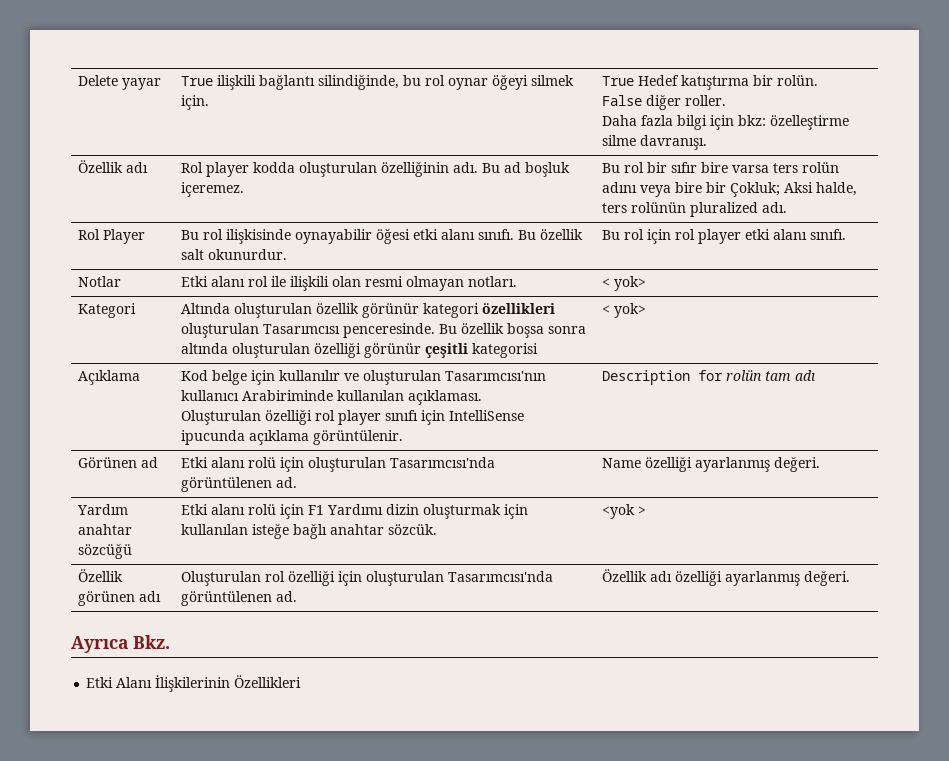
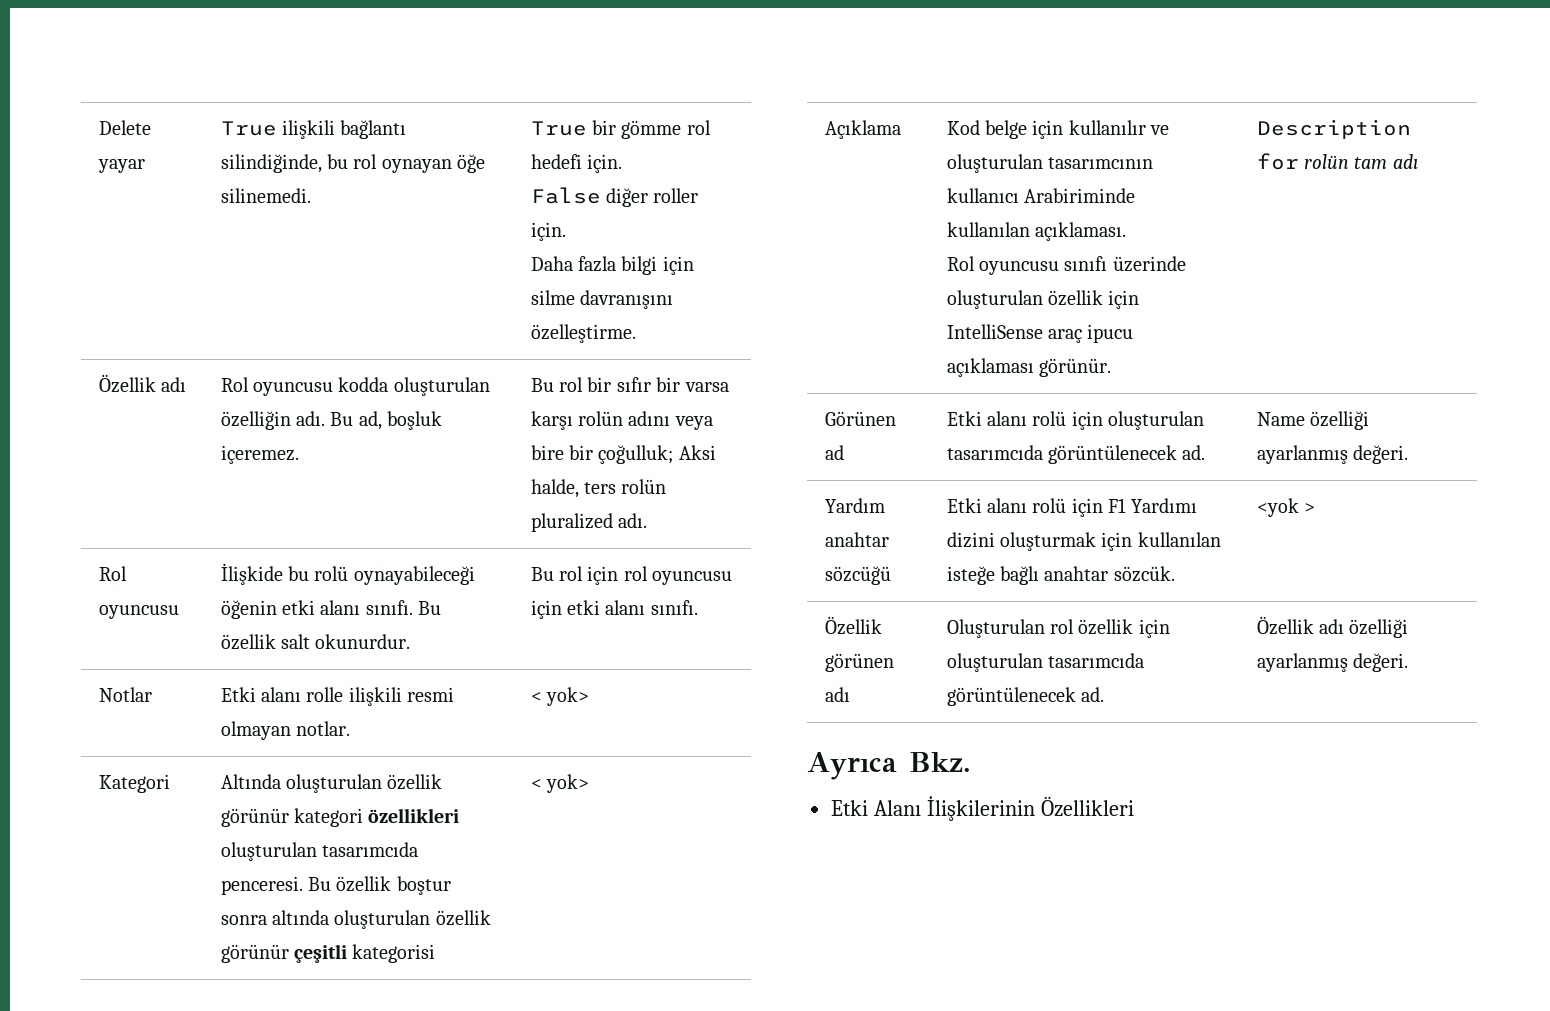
- Delete yayar | True ilişkili bağlantı silindiğinde, bu rol oynar öğeyi silmek için. | True Hedef katıştırma bir rolün.
- False diğer roller.
- Daha fazla bilgi için bkz: özelleştirme silme davranışı.
+ Delete yayar | True ilişkili bağlantı silindiğinde, bu rol oynayan öğe silinemedi. | True bir gömme rol hedefi için.
+ False diğer roller için.
+ Daha fazla bilgi için silme davranışını özelleştirme.
- Özellik adı | Rol player kodda oluşturulan özelliğinin adı. Bu ad boşluk içeremez. | Bu rol bir sıfır bire varsa ters rolün adını veya bire bir Çokluk; Aksi halde, ters rolünün pluralized adı.
+ Özellik adı | Rol oyuncusu kodda oluşturulan özelliğin adı. Bu ad, boşluk içeremez. | Bu rol bir sıfır bir varsa karşı rolün adını veya bire bir çoğulluk; Aksi halde, ters rolün pluralized adı.
- Rol Player | Bu rol ilişkisinde oynayabilir öğesi etki alanı sınıfı. Bu özellik salt okunurdur. | Bu rol için rol player etki alanı sınıfı.
+ Rol oyuncusu | İlişkide bu rolü oynayabileceği öğenin etki alanı sınıfı. Bu özellik salt okunurdur. | Bu rol için rol oyuncusu için etki alanı sınıfı.
- Notlar | Etki alanı rol ile ilişkili olan resmi olmayan notları. | < yok>
+ Notlar | Etki alanı rolle ilişkili resmi olmayan notlar. | < yok>
- Kategori | Altında oluşturulan özellik görünür kategori özellikleri oluşturulan Tasarımcısı penceresinde. Bu özellik boşsa sonra altında oluşturulan özelliği görünür çeşitli kategorisi | < yok>
+ Kategori | Altında oluşturulan özellik görünür kategori özellikleri oluşturulan tasarımcıda penceresi. Bu özellik boştur sonra altında oluşturulan özellik görünür çeşitli kategorisi | < yok>
- Açıklama | Kod belge için kullanılır ve oluşturulan Tasarımcısı'nın kullanıcı Arabiriminde kullanılan açıklaması.
- Oluşturulan özelliği rol player sınıfı için IntelliSense ipucunda açıklama görüntülenir. | Description for rolün tam adı
+ Açıklama | Kod belge için kullanılır ve oluşturulan tasarımcının kullanıcı Arabiriminde kullanılan açıklaması.
+ Rol oyuncusu sınıfı üzerinde oluşturulan özellik için IntelliSense araç ipucu açıklaması görünür. | Description for rolün tam adı
- Görünen ad | Etki alanı rolü için oluşturulan Tasarımcısı'nda görüntülenen ad. | Name özelliği ayarlanmış değeri.
+ Görünen ad | Etki alanı rolü için oluşturulan tasarımcıda görüntülenecek ad. | Name özelliği ayarlanmış değeri.
- Yardım anahtar sözcüğü | Etki alanı rolü için F1 Yardımı dizin oluşturmak için kullanılan isteğe bağlı anahtar sözcük. | <yok >
+ Yardım anahtar sözcüğü | Etki alanı rolü için F1 Yardımı dizini oluşturmak için kullanılan isteğe bağlı anahtar sözcük. | <yok >
- Özellik görünen adı | Oluşturulan rol özelliği için oluşturulan Tasarımcısı'nda görüntülenen ad. | Özellik adı özelliği ayarlanmış değeri.
+ Özellik görünen adı | Oluşturulan rol özellik için oluşturulan tasarımcıda görüntülenecek ad. | Özellik adı özelliği ayarlanmış değeri.

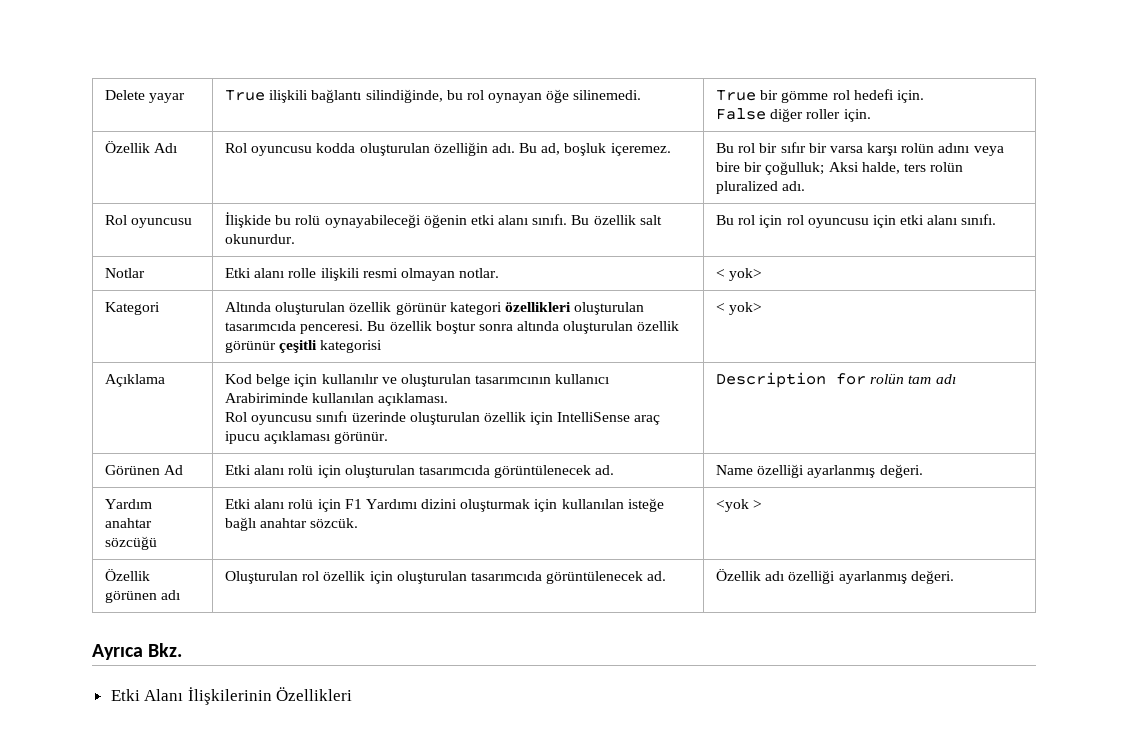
  Delete yayar | True ilişkili bağlantı silindiğinde, bu rol oynayan öğe silinemedi. | True bir gömme rol hedefi için.
  False diğer roller için.
- Daha fazla bilgi için silme davranışını özelleştirme.
- Özellik adı | Rol oyuncusu kodda oluşturulan özelliğin adı. Bu ad, boşluk içeremez. | Bu rol bir sıfır bir varsa karşı rolün adını veya bire bir çoğulluk; Aksi halde, ters rolün pluralized adı.
+ Özellik Adı | Rol oyuncusu kodda oluşturulan özelliğin adı. Bu ad, boşluk içeremez. | Bu rol bir sıfır bir varsa karşı rolün adını veya bire bir çoğulluk; Aksi halde, ters rolün pluralized adı.
- Görünen ad | Etki alanı rolü için oluşturulan tasarımcıda görüntülenecek ad. | Name özelliği ayarlanmış değeri.
+ Görünen Ad | Etki alanı rolü için oluşturulan tasarımcıda görüntülenecek ad. | Name özelliği ayarlanmış değeri.

